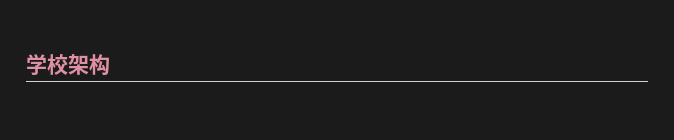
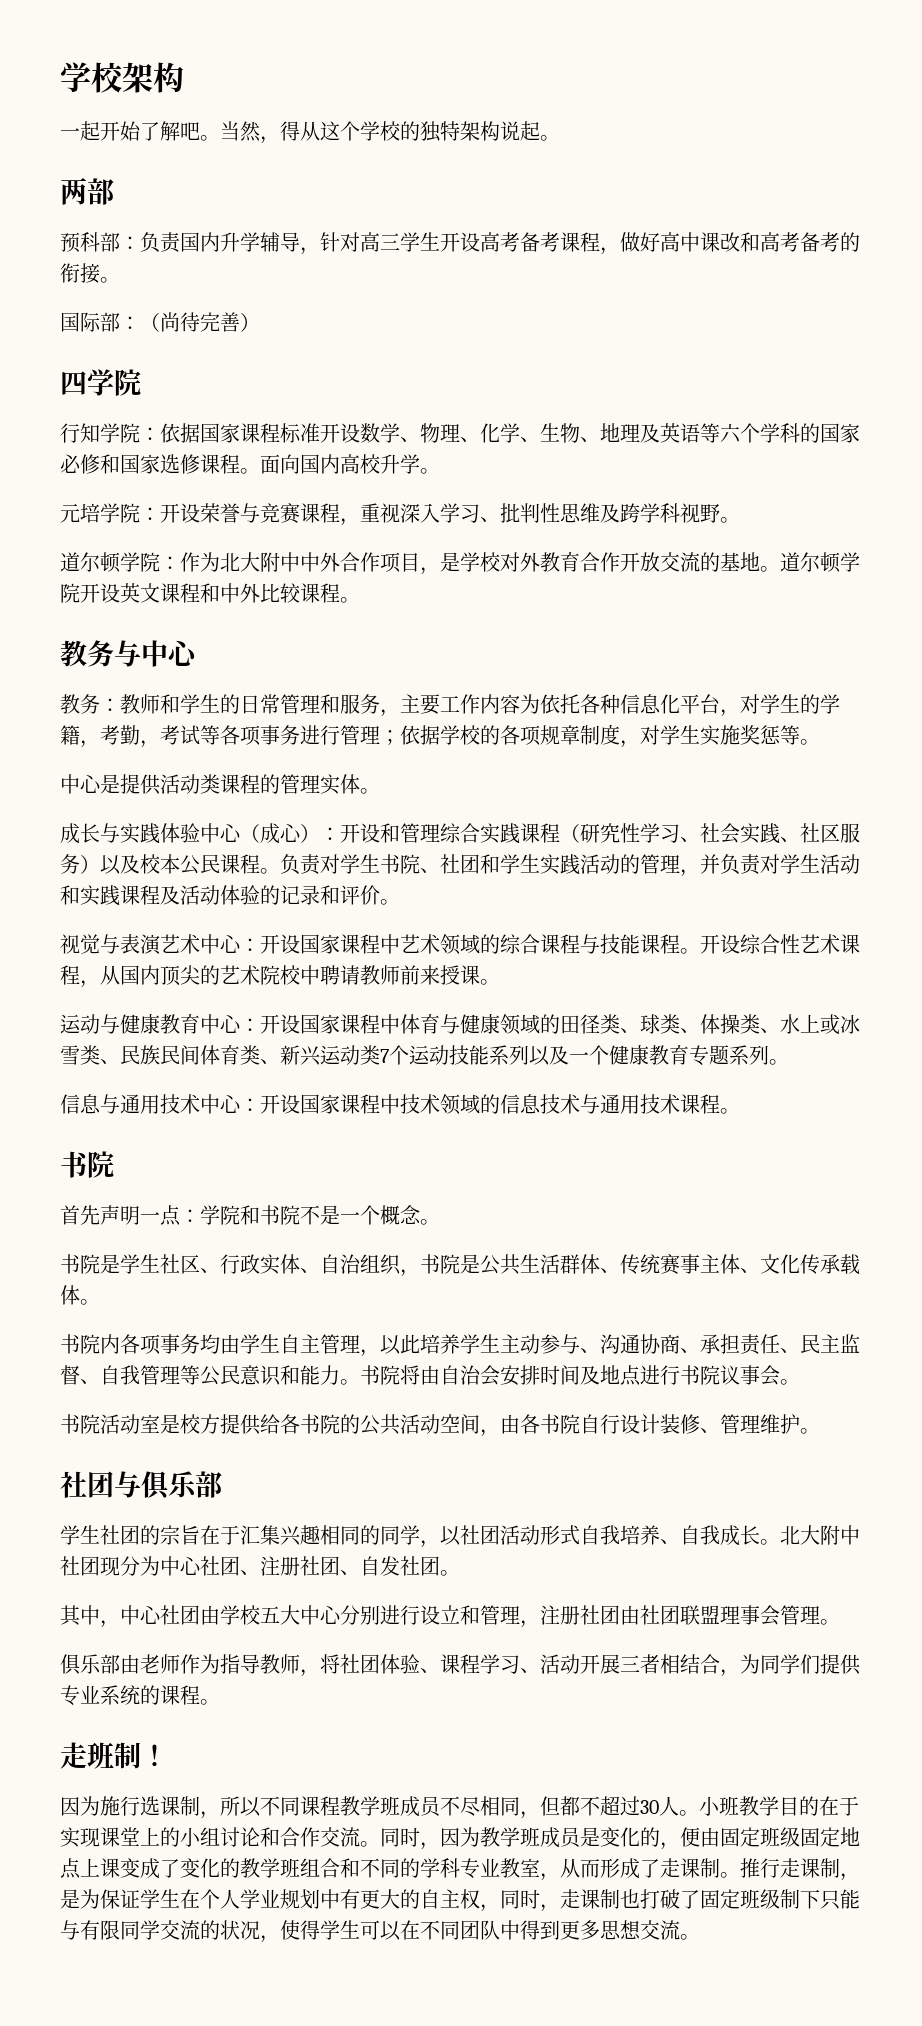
+ 一起开始了解吧。当然，得从这个学校的独特架构说起。
+ 两部
+ 预科部：负责国内升学辅导，针对高三学生开设高考备考课程，做好高中课改和高考备考的衔接。
+ 国际部：（尚待完善）
+ 四学院
+ 行知学院：依据国家课程标准开设数学、物理、化学、生物、地理及英语等六个学科的国家必修和国家选修课程。面向国内高校升学。
+ 元培学院：开设荣誉与竞赛课程，重视深入学习、批判性思维及跨学科视野。
+ 道尔顿学院：作为北大附中中外合作项目，是学校对外教育合作开放交流的基地。道尔顿学院开设英文课程和中外比较课程。
+ 教务与中心
+ 教务：教师和学生的日常管理和服务，主要工作内容为依托各种信息化平台，对学生的学籍，考勤，考试等各项事务进行管理；依据学校的各项规章制度，对学生实施奖惩等。
+ 中心是提供活动类课程的管理实体。
+ 成长与实践体验中心（成心）：开设和管理综合实践课程（研究性学习、社会实践、社区服务）以及校本公民课程。负责对学生书院、社团和学生实践活动的管理，并负责对学生活动和实践课程及活动体验的记录和评价。
+ 视觉与表演艺术中心：开设国家课程中艺术领域的综合课程与技能课程。开设综合性艺术课程，从国内顶尖的艺术院校中聘请教师前来授课。
+ 运动与健康教育中心：开设国家课程中体育与健康领域的田径类、球类、体操类、水上或冰雪类、民族民间体育类、新兴运动类7个运动技能系列以及一个健康教育专题系列。
+ 信息与通用技术中心：开设国家课程中技术领域的信息技术与通用技术课程。
+ 书院
+ 首先声明一点：学院和书院不是一个概念。
+ 书院是学生社区、行政实体、自治组织，书院是公共生活群体、传统赛事主体、文化传承载体。
+ 书院内各项事务均由学生自主管理，以此培养学生主动参与、沟通协商、承担责任、民主监督、自我管理等公民意识和能力。书院将由自治会安排时间及地点进行书院议事会。
+ 书院活动室是校方提供给各书院的公共活动空间，由各书院自行设计装修、管理维护。
+ 社团与俱乐部
+ 学生社团的宗旨在于汇集兴趣相同的同学，以社团活动形式自我培养、自我成长。北大附中社团现分为中心社团、注册社团、自发社团。
+ 其中，中心社团由学校五大中心分别进行设立和管理，注册社团由社团联盟理事会管理。
+ 俱乐部由老师作为指导教师，将社团体验、课程学习、活动开展三者相结合，为同学们提供专业系统的课程。
+ 走班制！
+ 因为施行选课制，所以不同课程教学班成员不尽相同，但都不超过30人。小班教学目的在于实现课堂上的小组讨论和合作交流。同时，因为教学班成员是变化的，便由固定班级固定地点上课变成了变化的教学班组合和不同的学科专业教室，从而形成了走课制。推行走课制，是为保证学生在个人学业规划中有更大的自主权，同时，走课制也打破了固定班级制下只能与有限同学交流的状况，使得学生可以在不同团队中得到更多思想交流。

